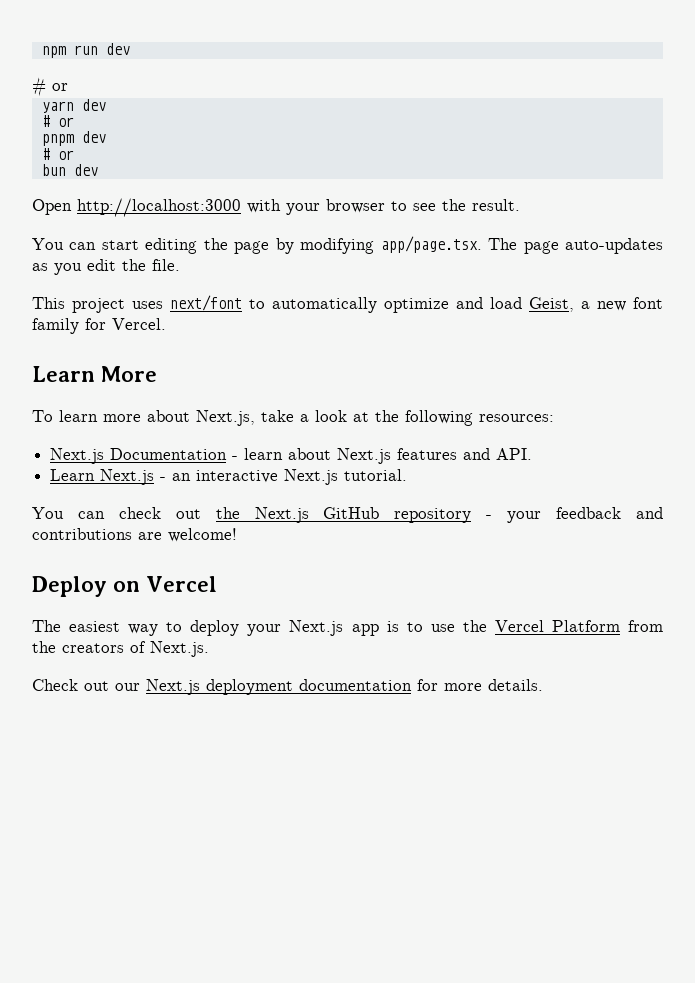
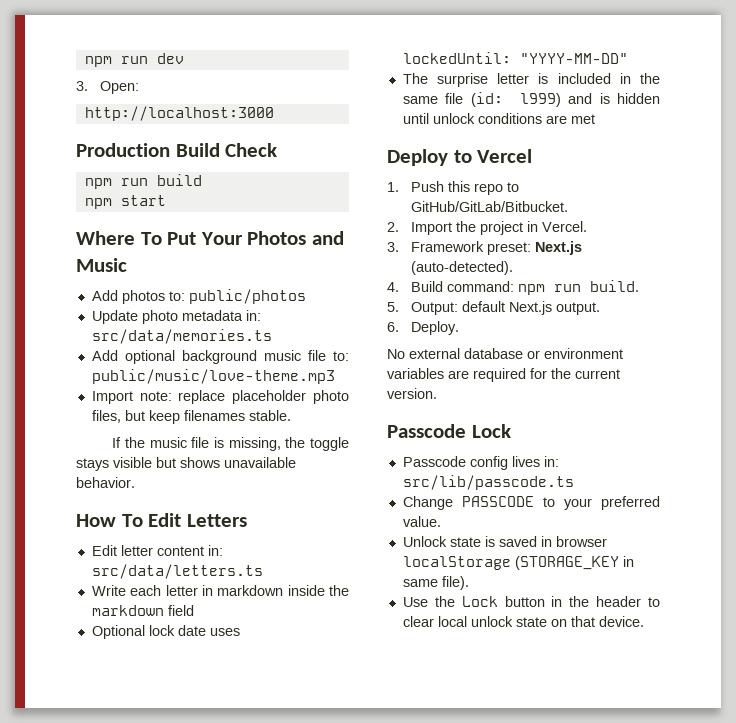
  npm run dev
- # or
- yarn dev
- # or
- pnpm dev
- # or
- bun dev
- Open http://localhost:3000 with your browser to see the result.
- You can start editing the page by modifying app/page.tsx. The page auto-updates as you edit the file.
- This project uses next/font to automatically optimize and load Geist, a new font family for Vercel.
- Learn More
- To learn more about Next.js, take a look at the following resources:
- Next.js Documentation - learn about Next.js features and API.
- Learn Next.js - an interactive Next.js tutorial.
- You can check out the Next.js GitHub repository - your feedback and contributions are welcome!
- Deploy on Vercel
- The easiest way to deploy your Next.js app is to use the Vercel Platform from the creators of Next.js.
- Check out our Next.js deployment documentation for more details.
+ 3. Open:
+ http://localhost:3000
+ Production Build Check
+ npm run build
+ npm start
+ Where To Put Your Photos and Music
+ Add photos to: public/photos
+ Update photo metadata in: src/data/memories.ts
+ Add optional background music file to: public/music/love-theme.mp3
+ Import note: replace placeholder photo files, but keep filenames stable.
+ If the music file is missing, the toggle stays visible but shows unavailable behavior.
+ How To Edit Letters
+ Edit letter content in: src/data/letters.ts
+ Write each letter in markdown inside the markdown field
+ Optional lock date uses lockedUntil: "YYYY-MM-DD"
+ The surprise letter is included in the same file (id: l999) and is hidden until unlock conditions are met
+ Deploy to Vercel
+ 1. Push this repo to GitHub/GitLab/Bitbucket.
+ 2. Import the project in Vercel.
+ 3. Framework preset: Next.js (auto-detected).
+ 4. Build command: npm run build.
+ 5. Output: default Next.js output.
+ 6. Deploy.
+ No external database or environment variables are required for the current version.
+ Passcode Lock
+ Passcode config lives in: src/lib/passcode.ts
+ Change PASSCODE to your preferred value.
+ Unlock state is saved in browser localStorage (STORAGE_KEY in same file).
+ Use the Lock button in the header to clear local unlock state on that device.

